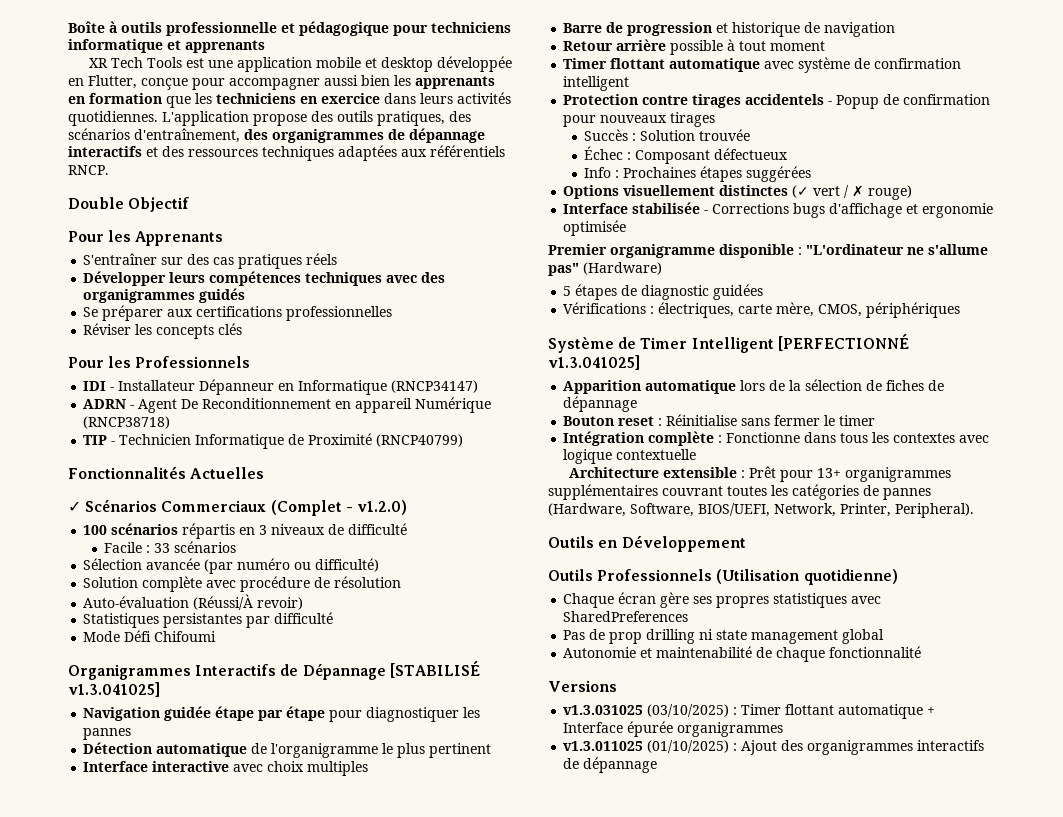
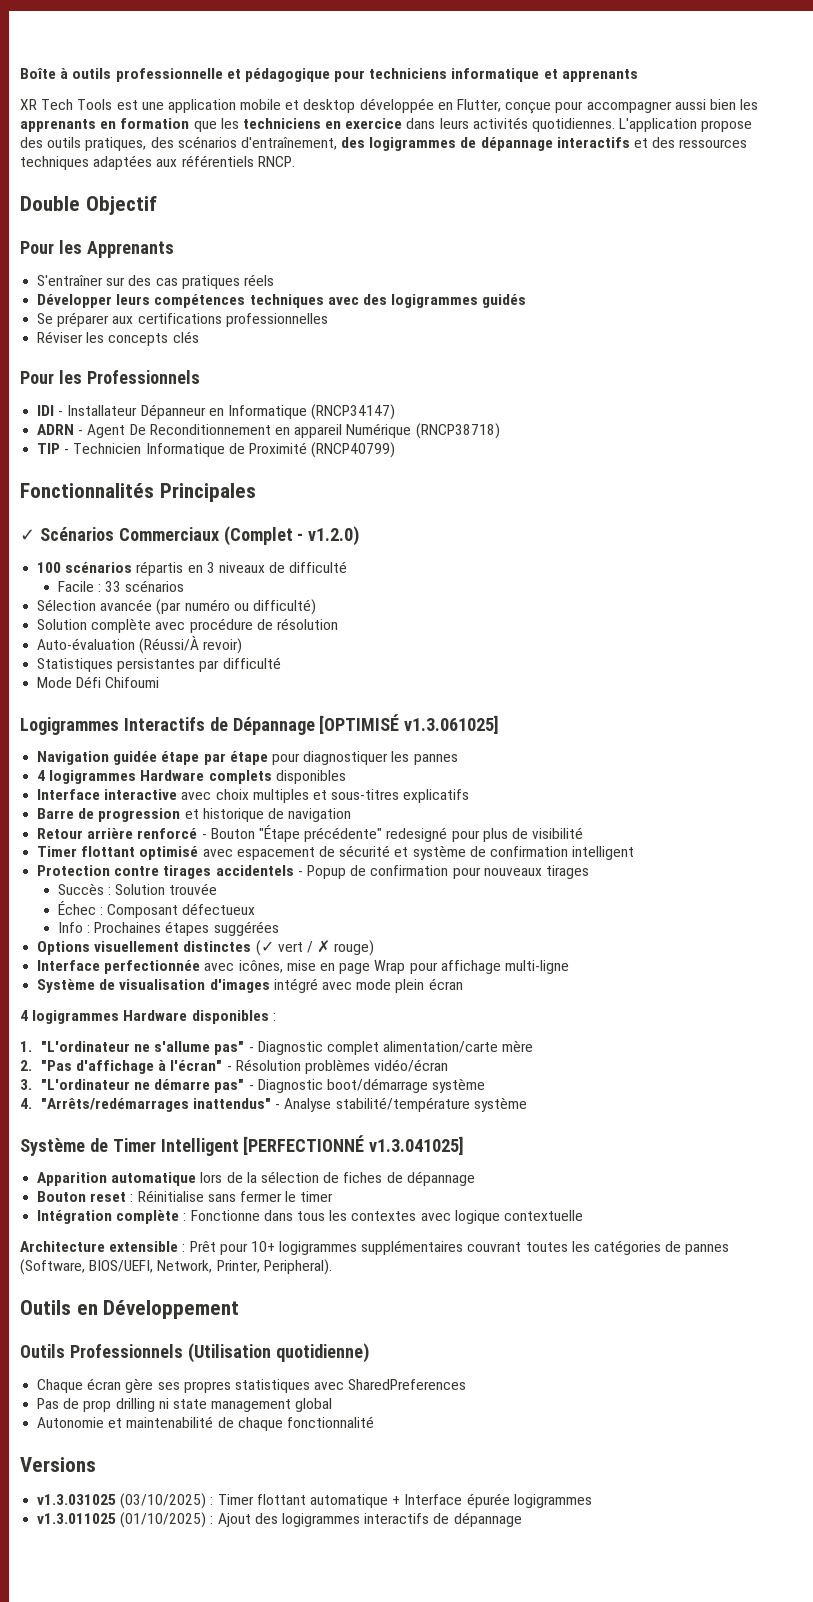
- L'application propose des outils pratiques, des scénarios d'entraînement, des organigrammes de dépannage interactifs et des ressources techniques adaptées aux référentiels RNCP.
+ L'application propose des outils pratiques, des scénarios d'entraînement, des logigrammes de dépannage interactifs et des ressources techniques adaptées aux référentiels RNCP.
- Développer leurs compétences techniques avec des organigrammes guidés
+ Développer leurs compétences techniques avec des logigrammes guidés
- Fonctionnalités Actuelles
+ Fonctionnalités Principales
- Organigrammes Interactifs de Dépannage [STABILISÉ v1.3.041025]
+ Logigrammes Interactifs de Dépannage [OPTIMISÉ v1.3.061025]
- Détection automatique de l'organigramme le plus pertinent
+ 4 logigrammes Hardware complets disponibles
- Interface interactive avec choix multiples
+ Interface interactive avec choix multiples et sous-titres explicatifs
- Retour arrière possible à tout moment
- Timer flottant automatique avec système de confirmation intelligent
+ Retour arrière renforcé - Bouton "Étape précédente" redesigné pour plus de visibilité
+ Timer flottant optimisé avec espacement de sécurité et système de confirmation intelligent
- Interface stabilisée - Corrections bugs d'affichage et ergonomie optimisée
- Premier organigramme disponible : "L'ordinateur ne s'allume pas" (Hardware)
- 5 étapes de diagnostic guidées
- Vérifications : électriques, carte mère, CMOS, périphériques
+ Interface perfectionnée avec icônes, mise en page Wrap pour affichage multi-ligne
+ Système de visualisation d'images intégré avec mode plein écran
+ 4 logigrammes Hardware disponibles :
+ 1. "L'ordinateur ne s'allume pas" - Diagnostic complet alimentation/carte mère
+ 2. "Pas d'affichage à l'écran" - Résolution problèmes vidéo/écran
+ 3. "L'ordinateur ne démarre pas" - Diagnostic boot/démarrage système
+ 4. "Arrêts/redémarrages inattendus" - Analyse stabilité/température système
- Architecture extensible : Prêt pour 13+ organigrammes supplémentaires couvrant toutes les catégories de pannes (Hardware, Software, BIOS/UEFI, Network, Printer, Peripheral).
+ Architecture extensible : Prêt pour 10+ logigrammes supplémentaires couvrant toutes les catégories de pannes (Software, BIOS/UEFI, Network, Printer, Peripheral).
- v1.3.031025 (03/10/2025) : Timer flottant automatique + Interface épurée organigrammes
+ v1.3.031025 (03/10/2025) : Timer flottant automatique + Interface épurée logigrammes
- v1.3.011025 (01/10/2025) : Ajout des organigrammes interactifs de dépannage
+ v1.3.011025 (01/10/2025) : Ajout des logigrammes interactifs de dépannage

